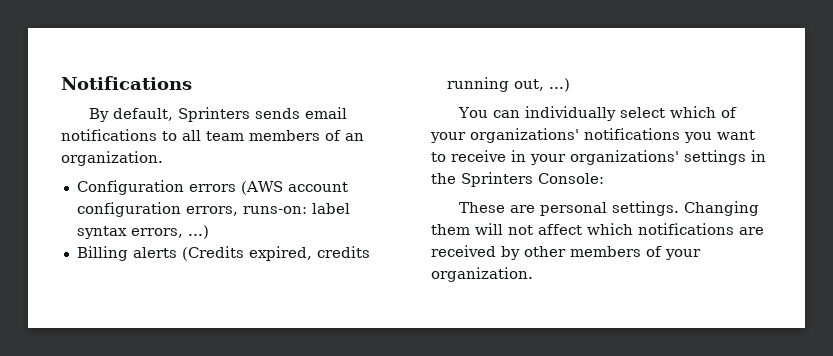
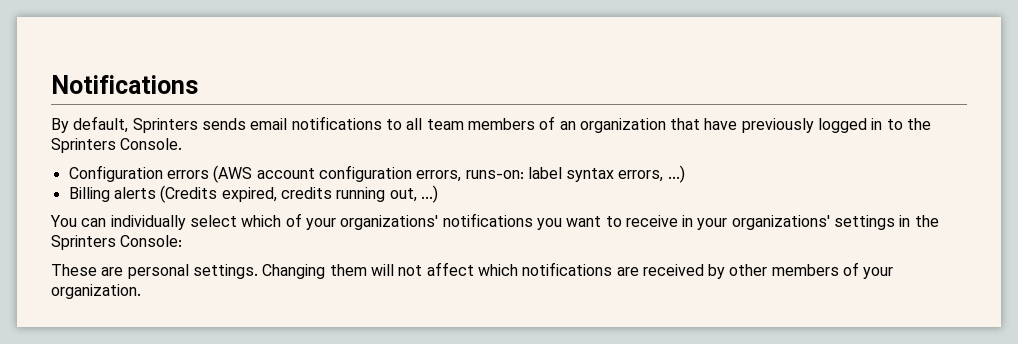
- By default, Sprinters sends email notifications to all team members of an organization.
+ By default, Sprinters sends email notifications to all team members of an organization that have previously logged in to the Sprinters Console.

